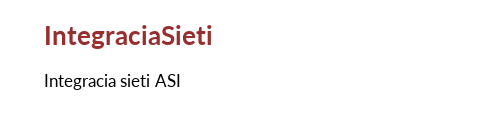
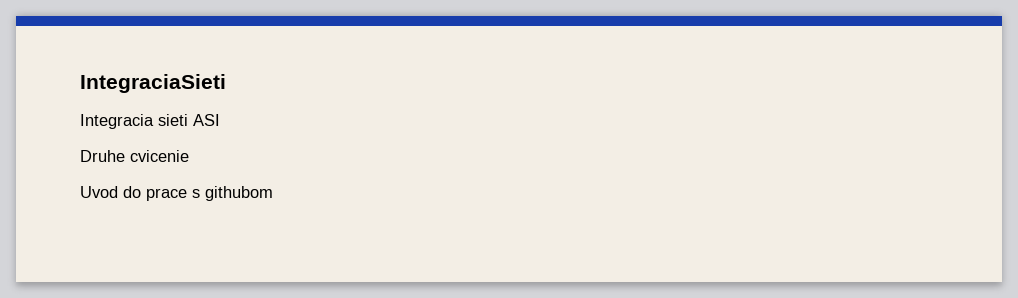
+ Druhe cvicenie
+ Uvod do prace s githubom

